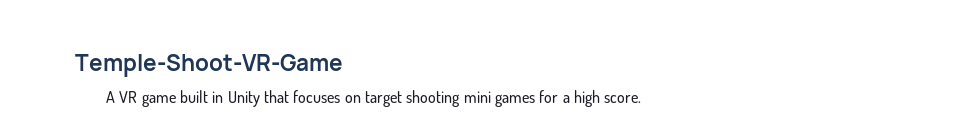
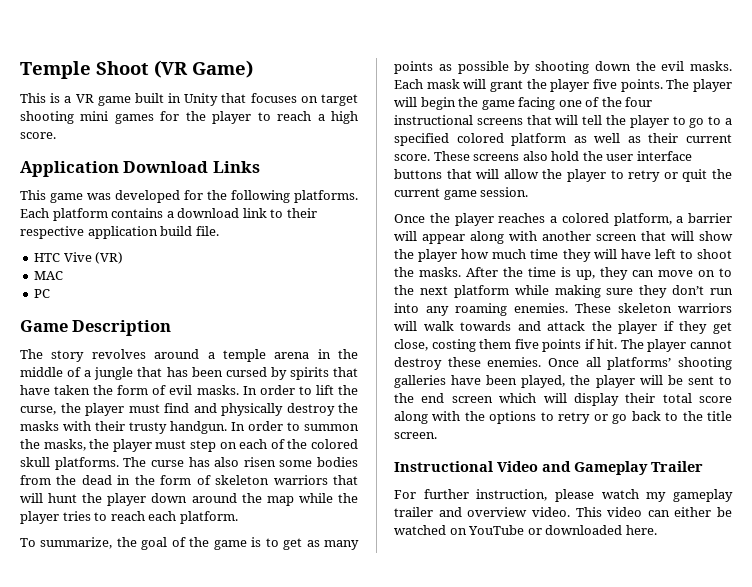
- Temple-Shoot-VR-Game
- A VR game built in Unity that focuses on target shooting mini games for a high score.
+ Temple Shoot (VR Game)
+ This is a VR game built in Unity that focuses on target shooting mini games for the player to reach a high score.
+ Application Download Links
+ This game was developed for the following platforms. Each platform contains a download link to their respective application build file.
+ HTC Vive (VR)
+ MAC
+ PC
+ Game Description
+ The story revolves around a temple arena in the middle of a jungle that has been cursed by spirits that have taken the form of evil masks. In order to lift the curse, the player must find and physically destroy the masks with their trusty handgun. In order to summon the masks, the player must step on each of the colored skull platforms. The curse has also risen some bodies from the dead in the form of skeleton warriors that will hunt the player down around the map while the player tries to reach each platform.
+ To summarize, the goal of the game is to get as many points as possible by shooting down the evil masks. Each mask will grant the player five points. The player will begin the game facing one of the four instructional screens that will tell the player to go to a specified colored platform as well as their current score. These screens also hold the user interface buttons that will allow the player to retry or quit the current game session.
+ Once the player reaches a colored platform, a barrier will appear along with another screen that will show the player how much time they will have left to shoot the masks. After the time is up, they can move on to the next platform while making sure they don’t run into any roaming enemies. These skeleton warriors will walk towards and attack the player if they get close, costing them five points if hit. The player cannot destroy these enemies. Once all platforms’ shooting galleries have been played, the player will be sent to the end screen which will display their total score along with the options to retry or go back to the title screen.
+ Instructional Video and Gameplay Trailer
+ For further instruction, please watch my gameplay trailer and overview video. This video can either be watched on YouTube or downloaded here.

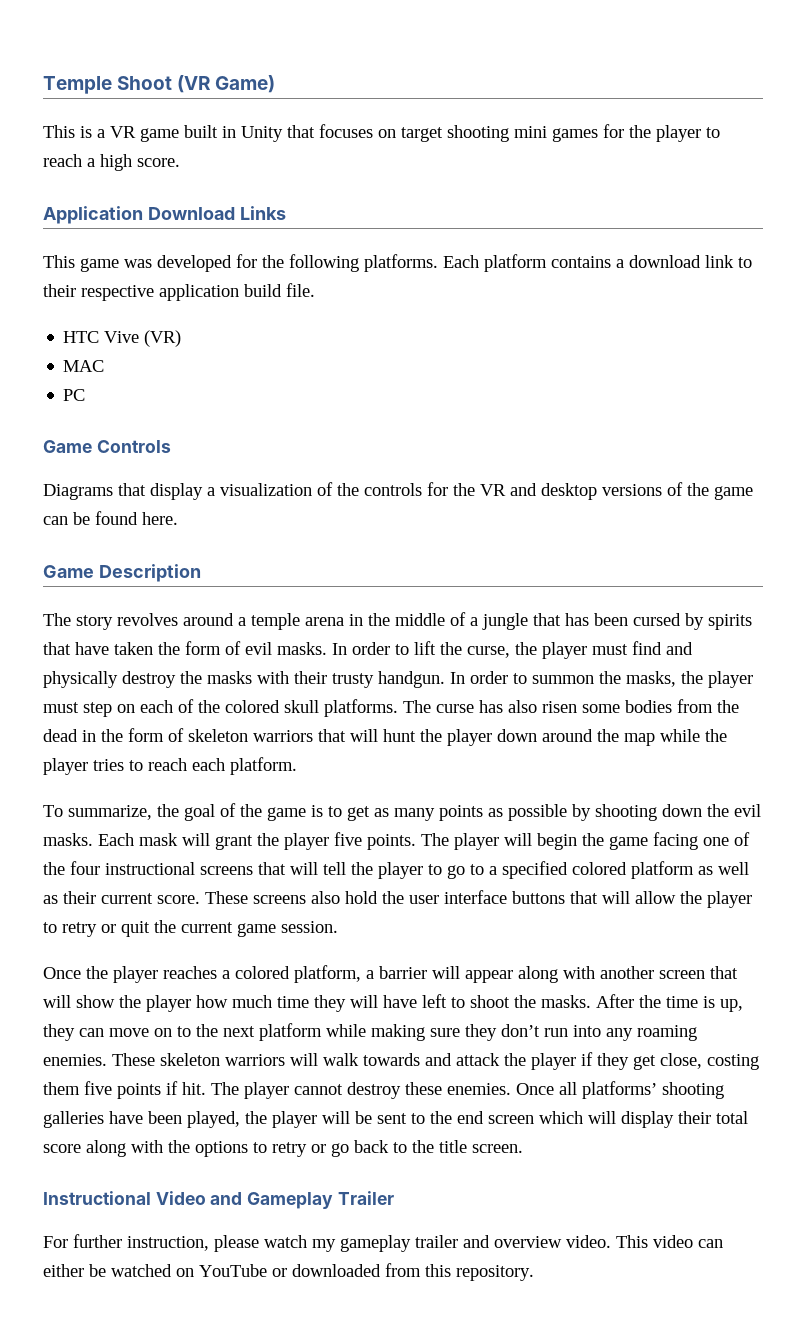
+ Game Controls
+ Diagrams that display a visualization of the controls for the VR and desktop versions of the game can be found here.
- This video can either be watched on YouTube or downloaded here.
+ This video can either be watched on YouTube or downloaded from this repository.

